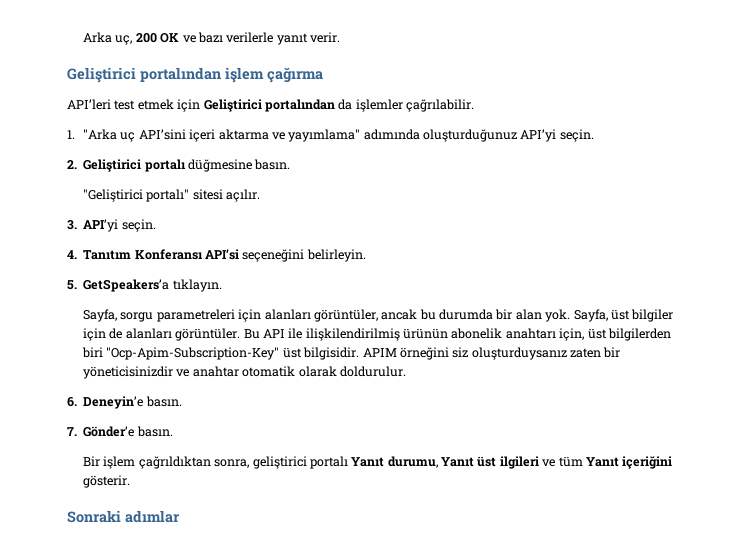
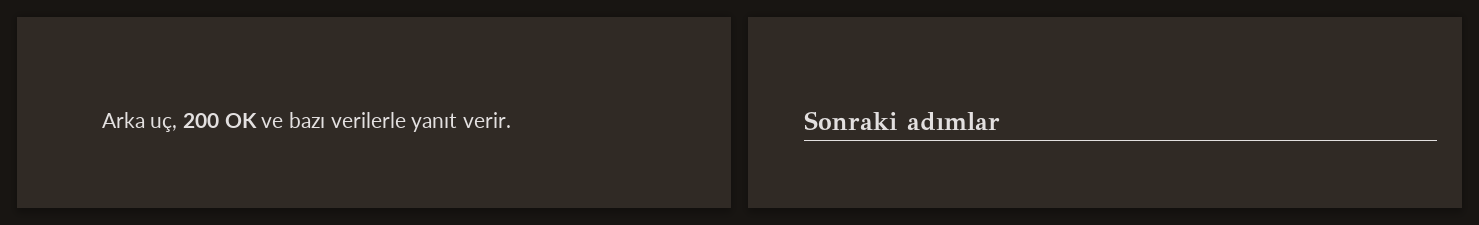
- Geliştirici portalından işlem çağırma
- API’leri test etmek için Geliştirici portalından da işlemler çağrılabilir.
- 1. "Arka uç API’sini içeri aktarma ve yayımlama" adımında oluşturduğunuz API’yi seçin.
- 2. Geliştirici portalı düğmesine basın.
- "Geliştirici portalı" sitesi açılır.
- 3. API’yi seçin.
- 4. Tanıtım Konferansı API’si seçeneğini belirleyin.
- 5. GetSpeakers’a tıklayın.
- Sayfa, sorgu parametreleri için alanları görüntüler, ancak bu durumda bir alan yok. Sayfa, üst bilgiler için de alanları görüntüler. Bu API ile ilişkilendirilmiş ürünün abonelik anahtarı için, üst bilgilerden biri "Ocp-Apim-Subscription-Key" üst bilgisidir. APIM örneğini siz oluşturduysanız zaten bir yöneticisinizdir ve anahtar otomatik olarak doldurulur.
- 6. Deneyin’e basın.
- 7. Gönder’e basın.
- Bir işlem çağrıldıktan sonra, geliştirici portalı Yanıt durumu, Yanıt üst ilgileri ve tüm Yanıt içeriğini gösterir.

